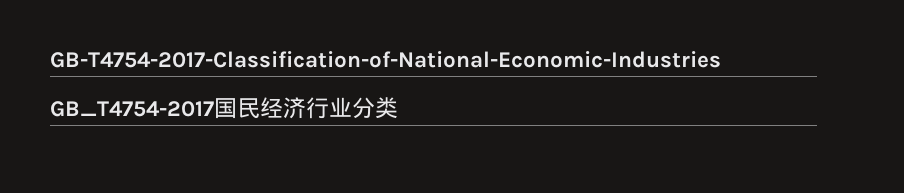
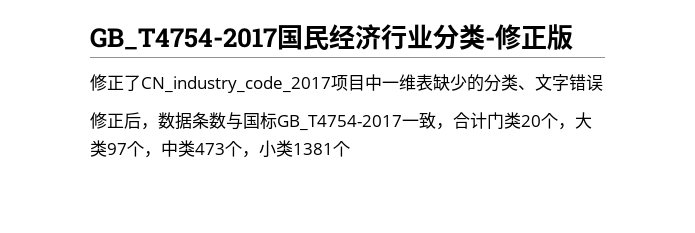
- GB-T4754-2017-Classification-of-National-Economic-Industries
- GB_T4754-2017国民经济行业分类
+ GB_T4754-2017国民经济行业分类-修正版
+ 修正了CN_industry_code_2017项目中一维表缺少的分类、文字错误
+ 修正后，数据条数与国标GB_T4754-2017一致，合计门类20个，大类97个，中类473个，小类1381个

